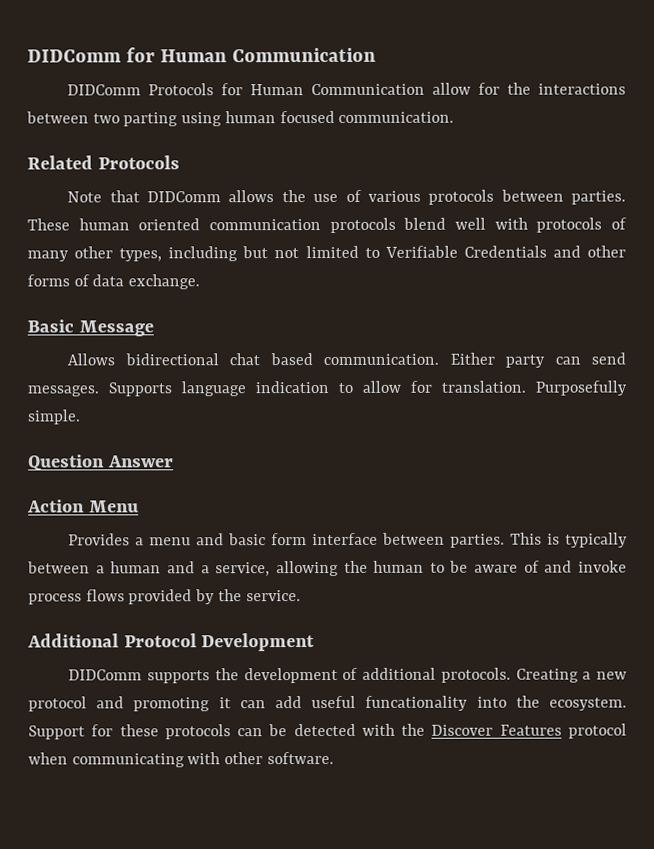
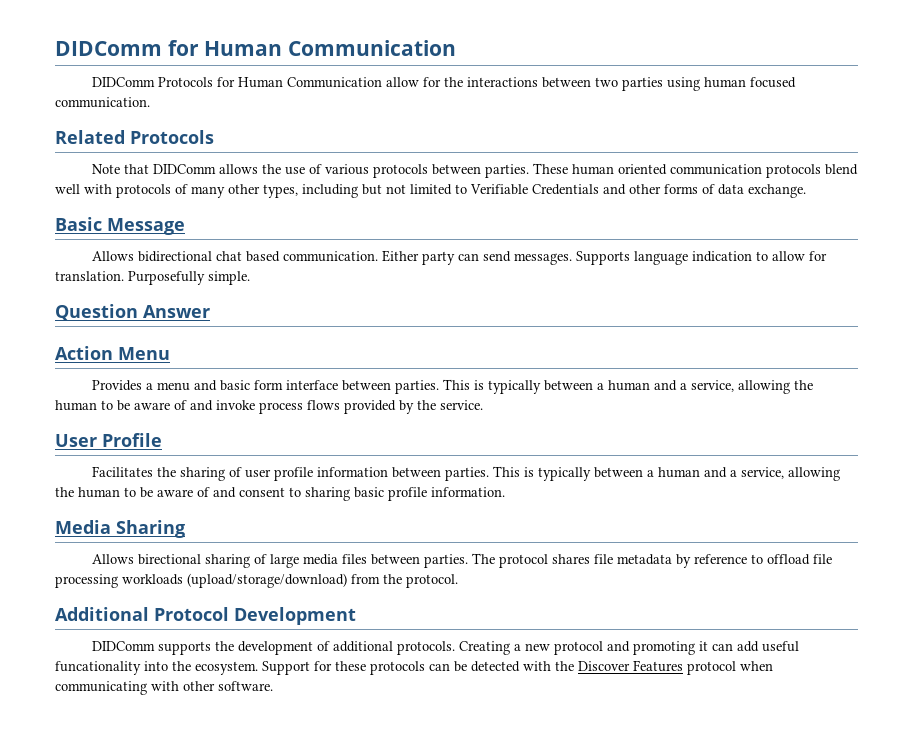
- DIDComm Protocols for Human Communication allow for the interactions between two parting using human focused communication.
+ DIDComm Protocols for Human Communication allow for the interactions between two parties using human focused communication.
+ User Profile
+ Facilitates the sharing of user profile information between parties. This is typically between a human and a service, allowing the human to be aware of and consent to sharing basic profile information.
+ Media Sharing
+ Allows birectional sharing of large media files between parties. The protocol shares file metadata by reference to offload file processing workloads (upload/storage/download) from the protocol.

